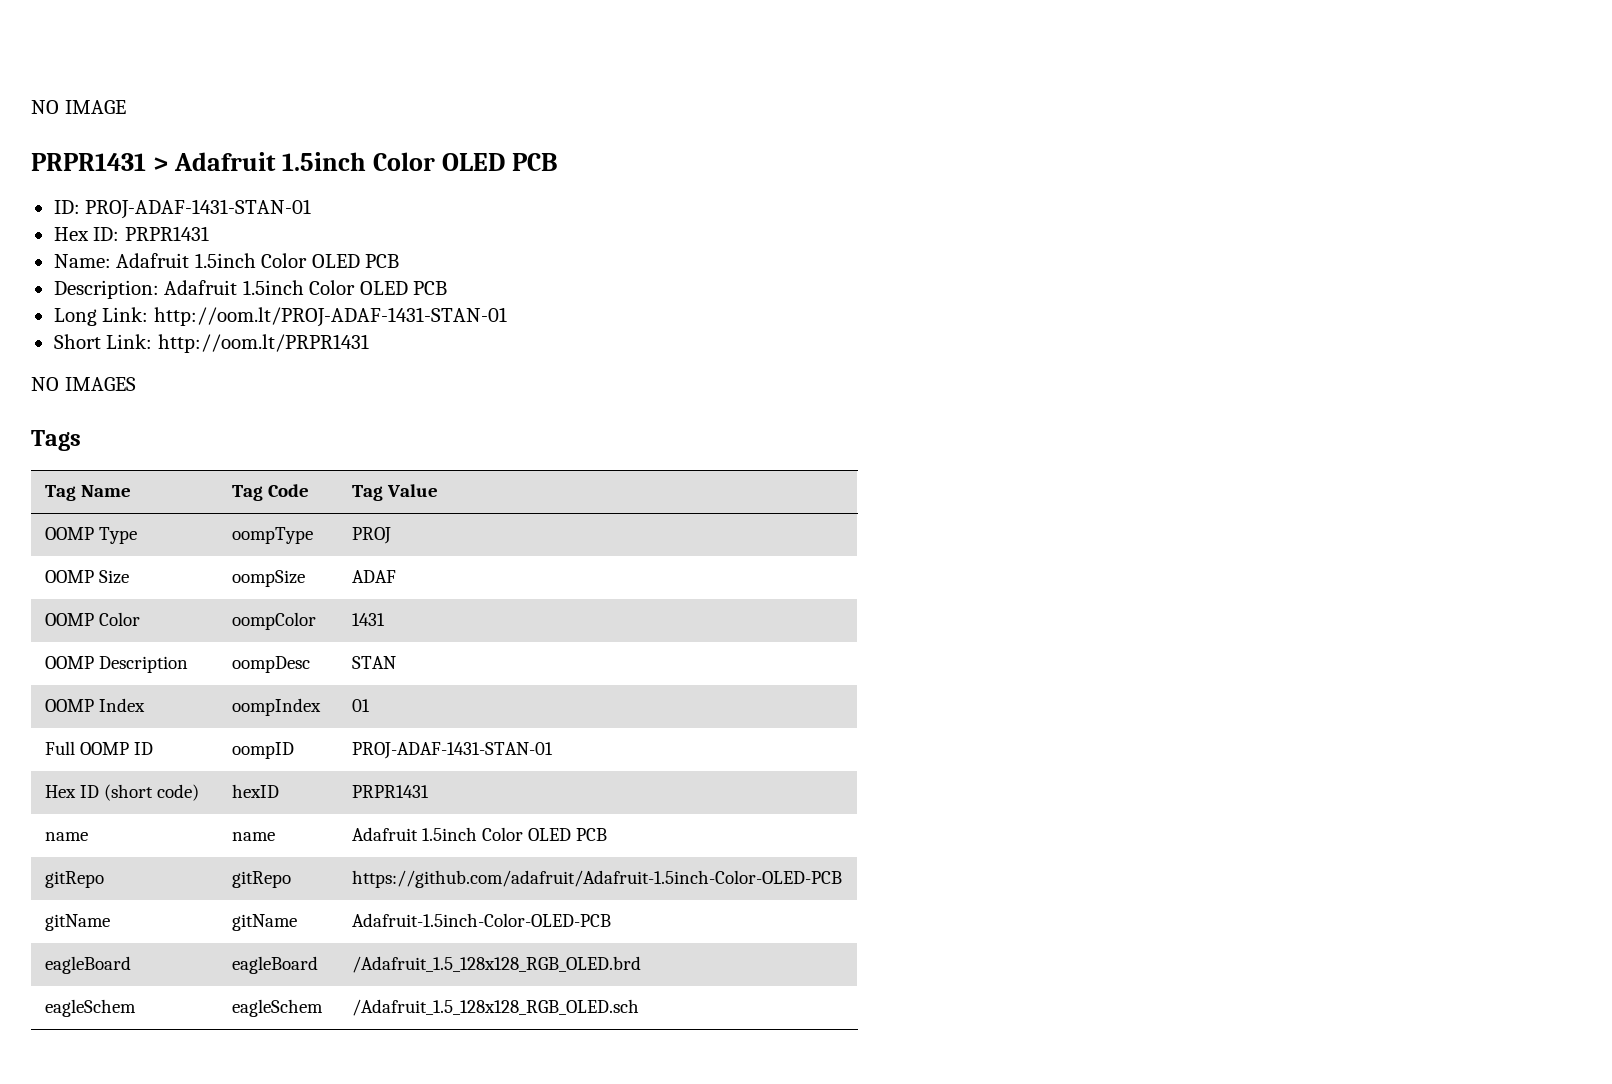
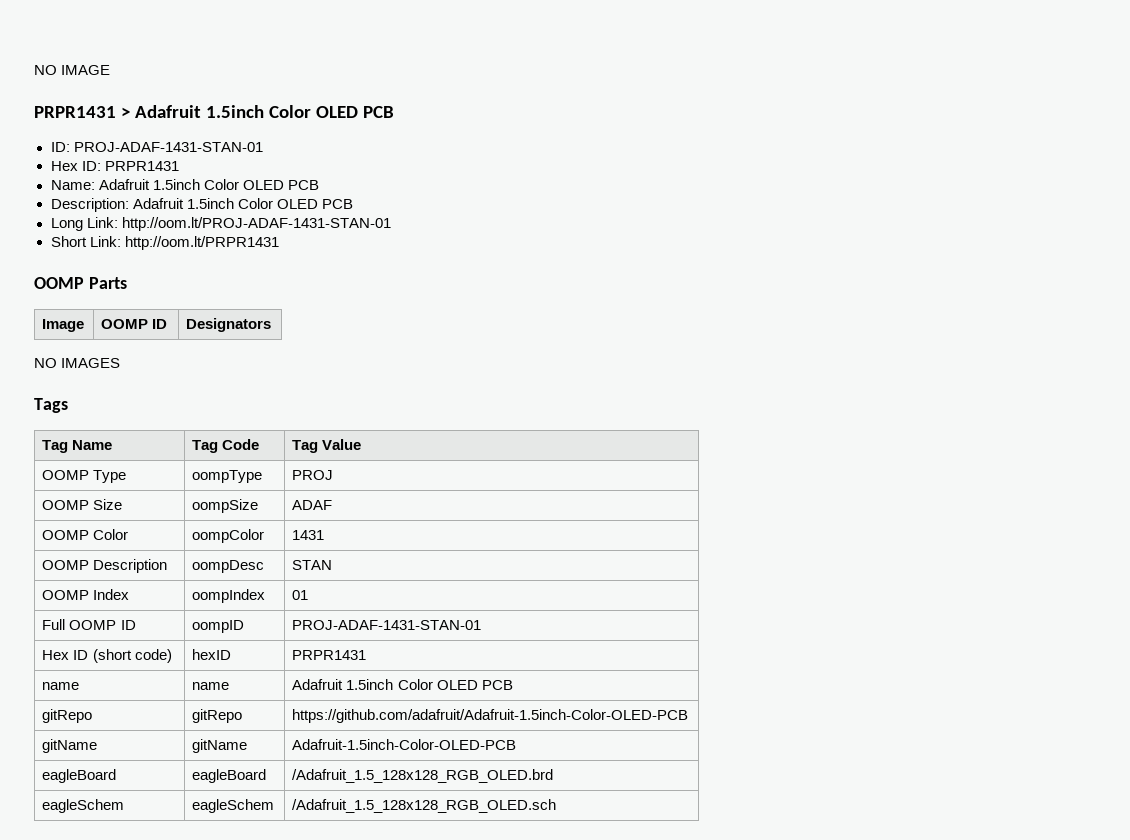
+ OOMP Parts
+ Image | OOMP ID | Designators

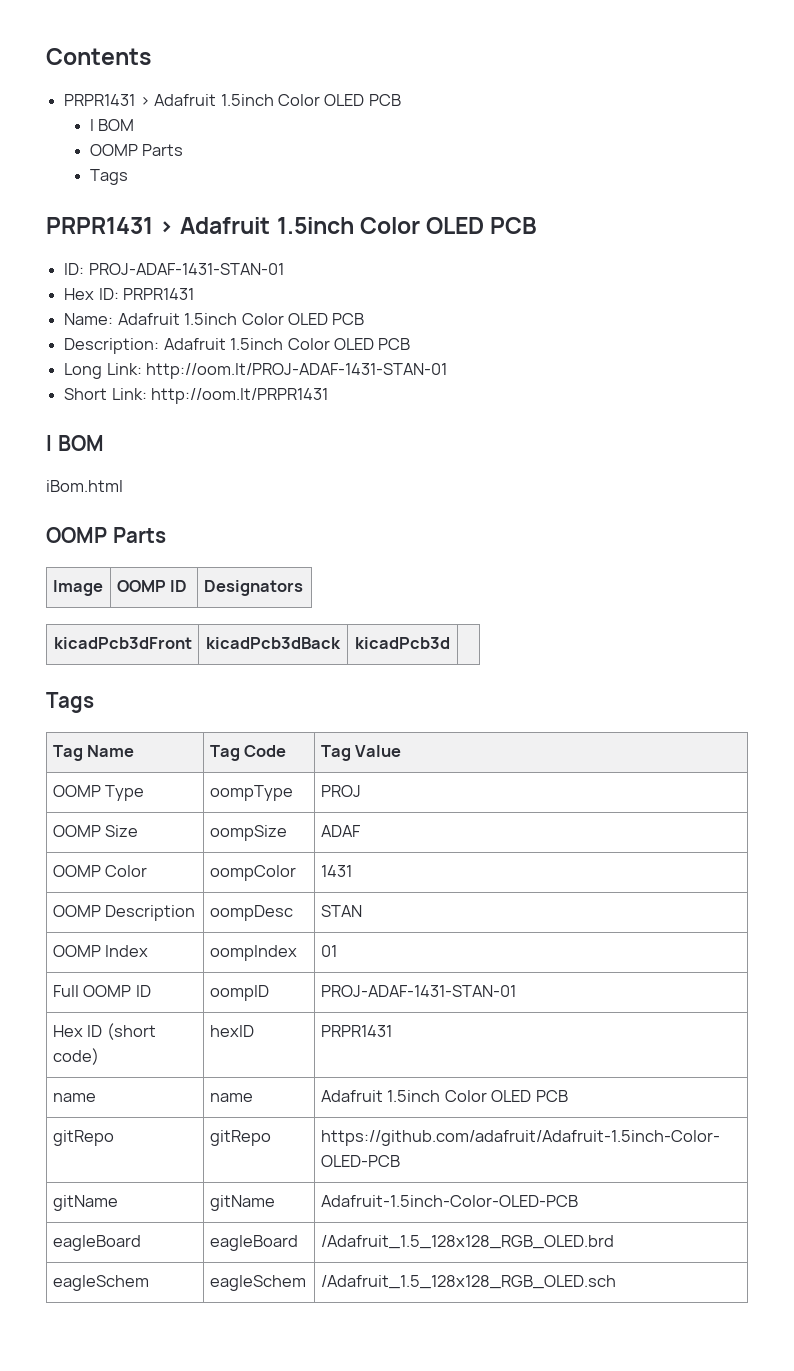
- NO IMAGE
+ Contents
+ PRPR1431 > Adafruit 1.5inch Color OLED PCB
+ I BOM
+ OOMP Parts
+ Tags
  Short Link: http://oom.lt/PRPR1431
+ I BOM
+ iBom.html
- NO IMAGES
+ kicadPcb3dFront | kicadPcb3dBack | kicadPcb3d |

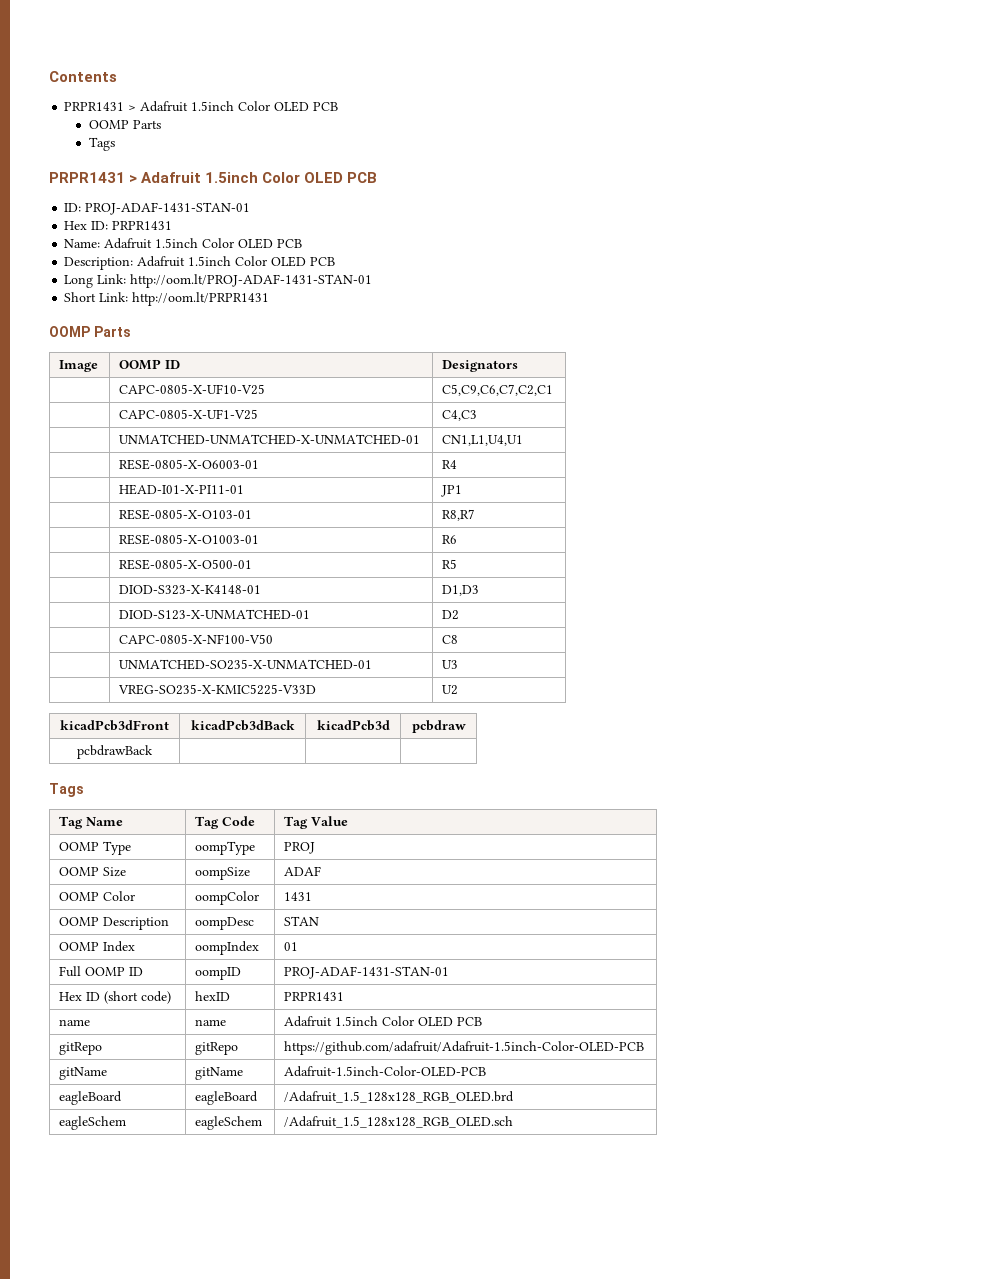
  Contents
  PRPR1431 > Adafruit 1.5inch Color OLED PCB
- I BOM
  Short Link: http://oom.lt/PRPR1431
- I BOM
- iBom.html
+ | CAPC-0805-X-UF10-V25 | C5,C9,C6,C7,C2,C1
+ | CAPC-0805-X-UF1-V25 | C4,C3
+ | UNMATCHED-UNMATCHED-X-UNMATCHED-01 | CN1,L1,U4,U1
+ | RESE-0805-X-O6003-01 | R4
+ | HEAD-I01-X-PI11-01 | JP1
+ | RESE-0805-X-O103-01 | R8,R7
+ | RESE-0805-X-O1003-01 | R6
+ | RESE-0805-X-O500-01 | R5
+ | DIOD-S323-X-K4148-01 | D1,D3
+ | DIOD-S123-X-UNMATCHED-01 | D2
+ | CAPC-0805-X-NF100-V50 | C8
+ | UNMATCHED-SO235-X-UNMATCHED-01 | U3
+ | VREG-SO235-X-KMIC5225-V33D | U2
- kicadPcb3dFront | kicadPcb3dBack | kicadPcb3d |
+ kicadPcb3dFront | kicadPcb3dBack | kicadPcb3d | pcbdraw
+ pcbdrawBack | | |

